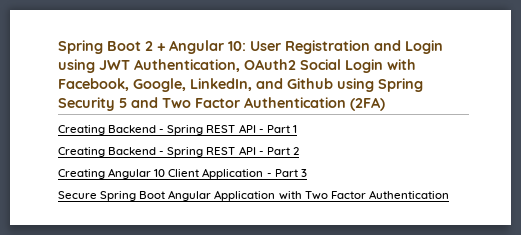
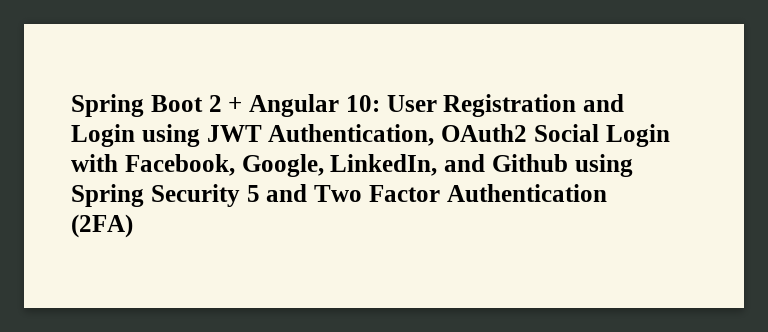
- Creating Backend - Spring REST API - Part 1
- Creating Backend - Spring REST API - Part 2
- Creating Angular 10 Client Application - Part 3
- Secure Spring Boot Angular Application with Two Factor Authentication

